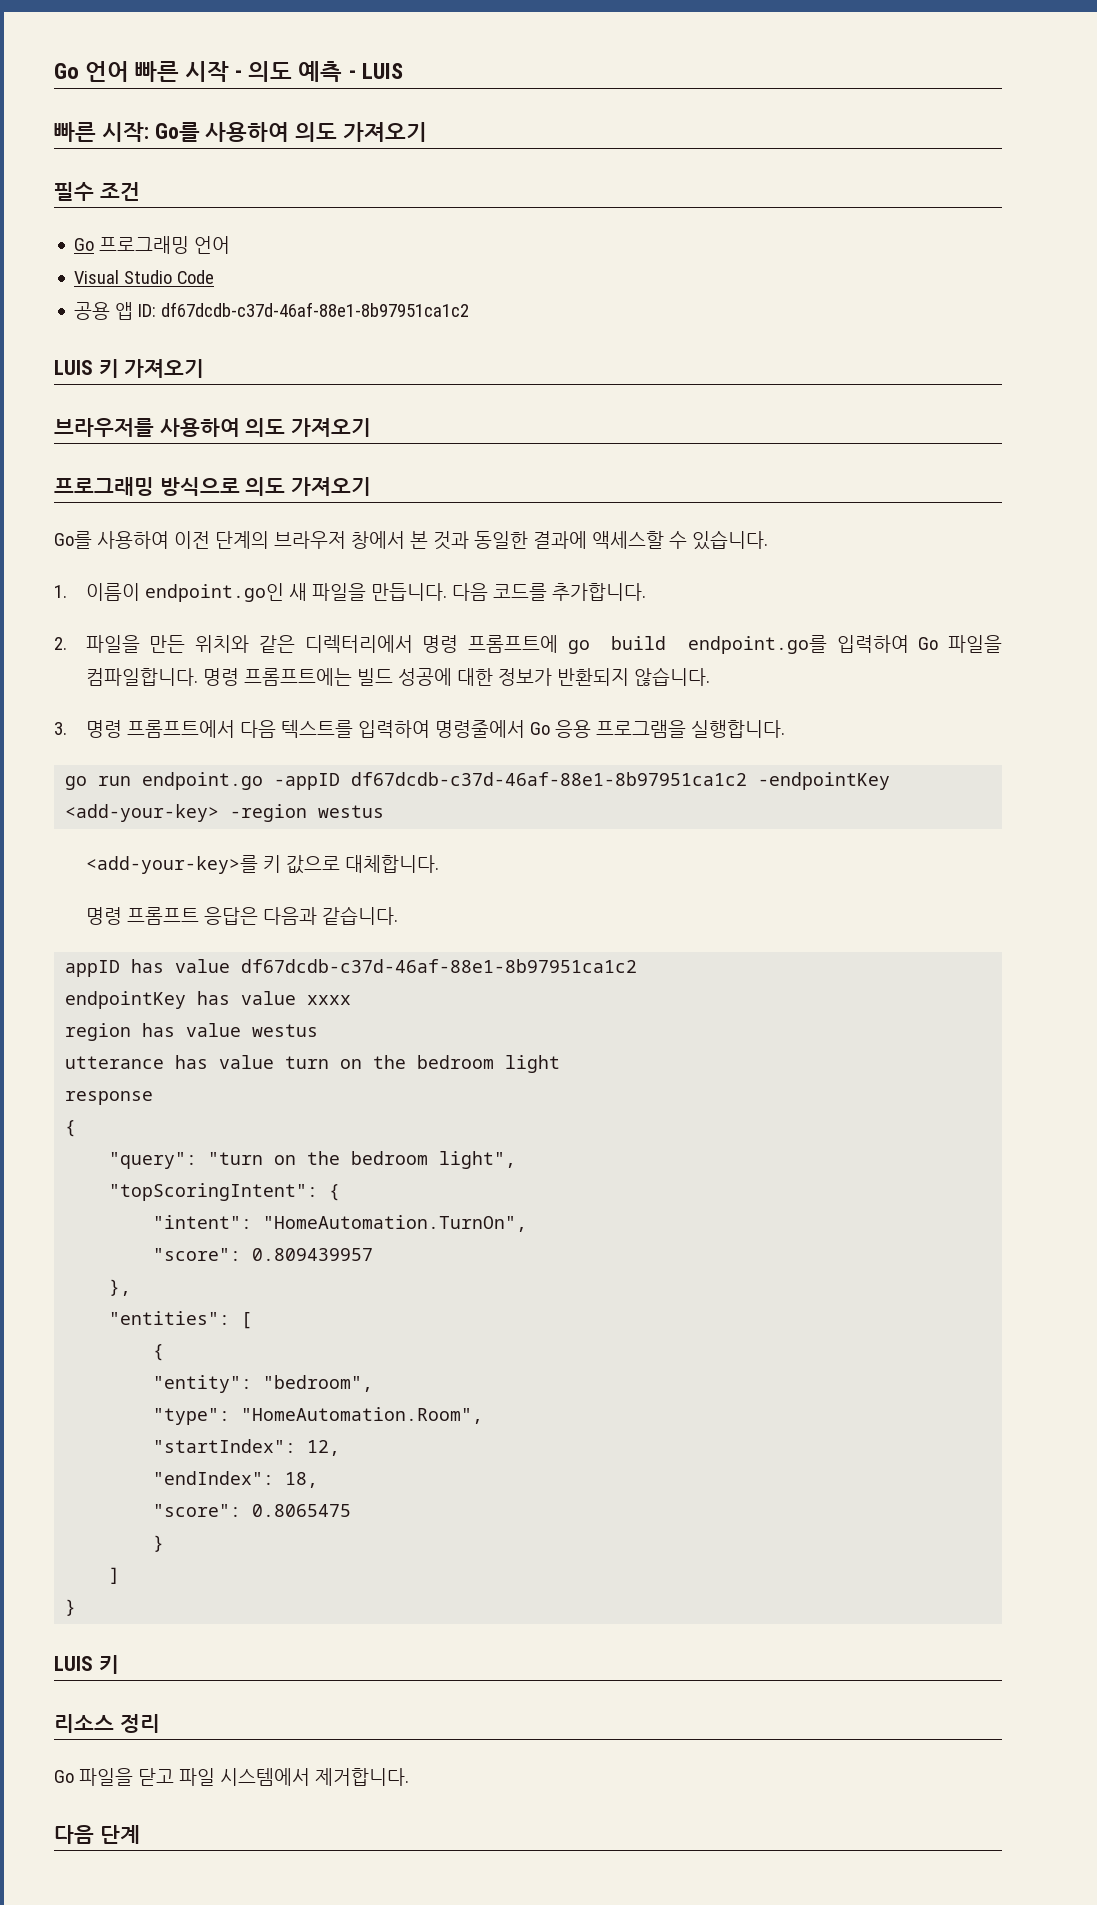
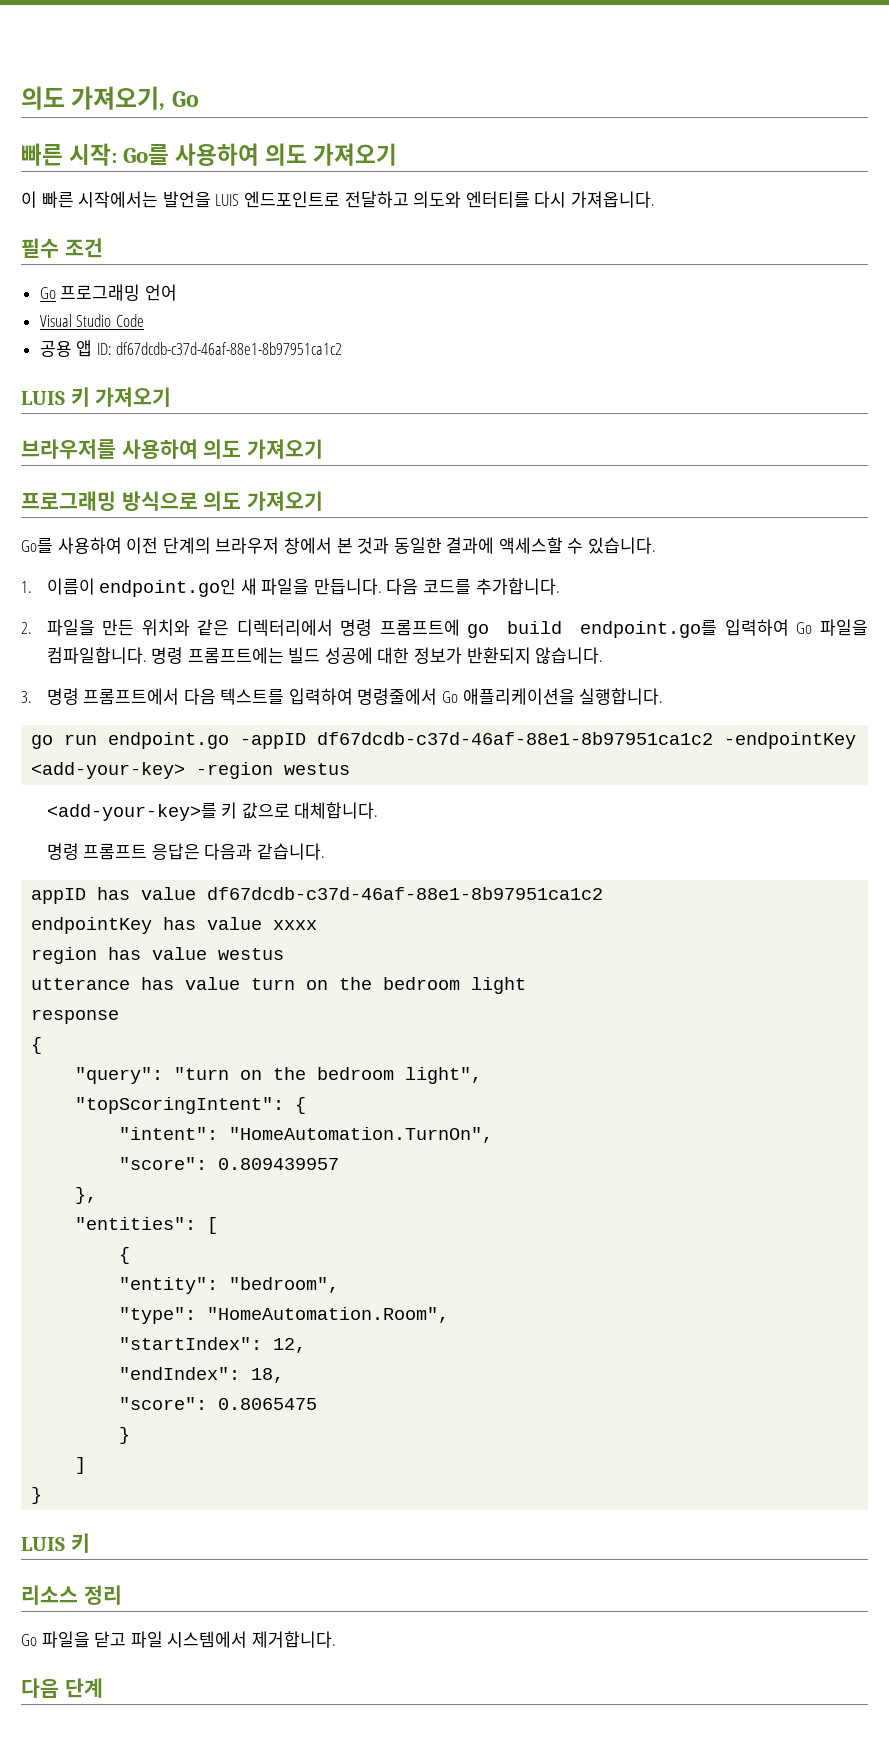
- Go 언어 빠른 시작 - 의도 예측 - LUIS
+ 의도 가져오기, Go
+ 이 빠른 시작에서는 발언을 LUIS 엔드포인트로 전달하고 의도와 엔터티를 다시 가져옵니다.
- 3. 명령 프롬프트에서 다음 텍스트를 입력하여 명령줄에서 Go 응용 프로그램을 실행합니다.
+ 3. 명령 프롬프트에서 다음 텍스트를 입력하여 명령줄에서 Go 애플리케이션을 실행합니다.

